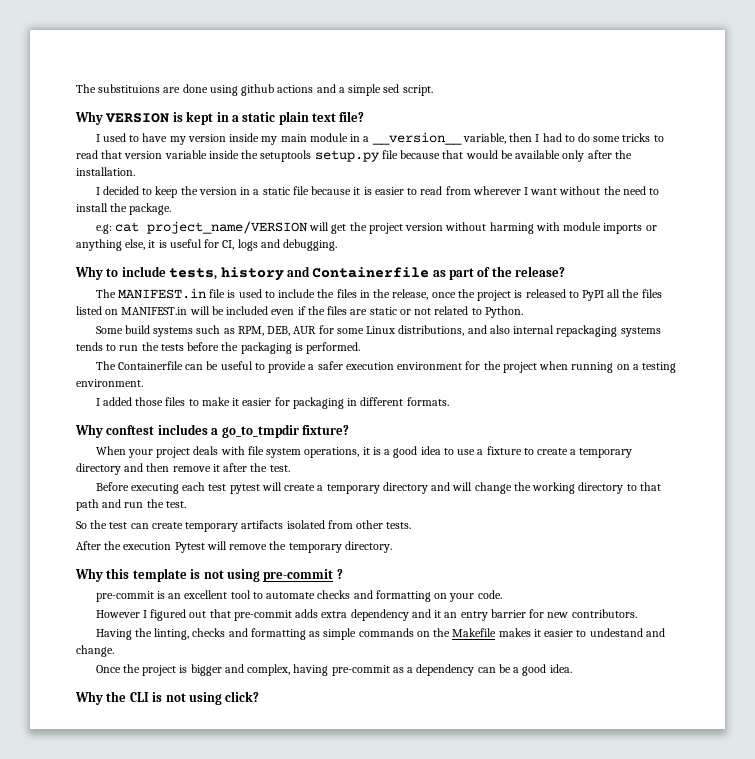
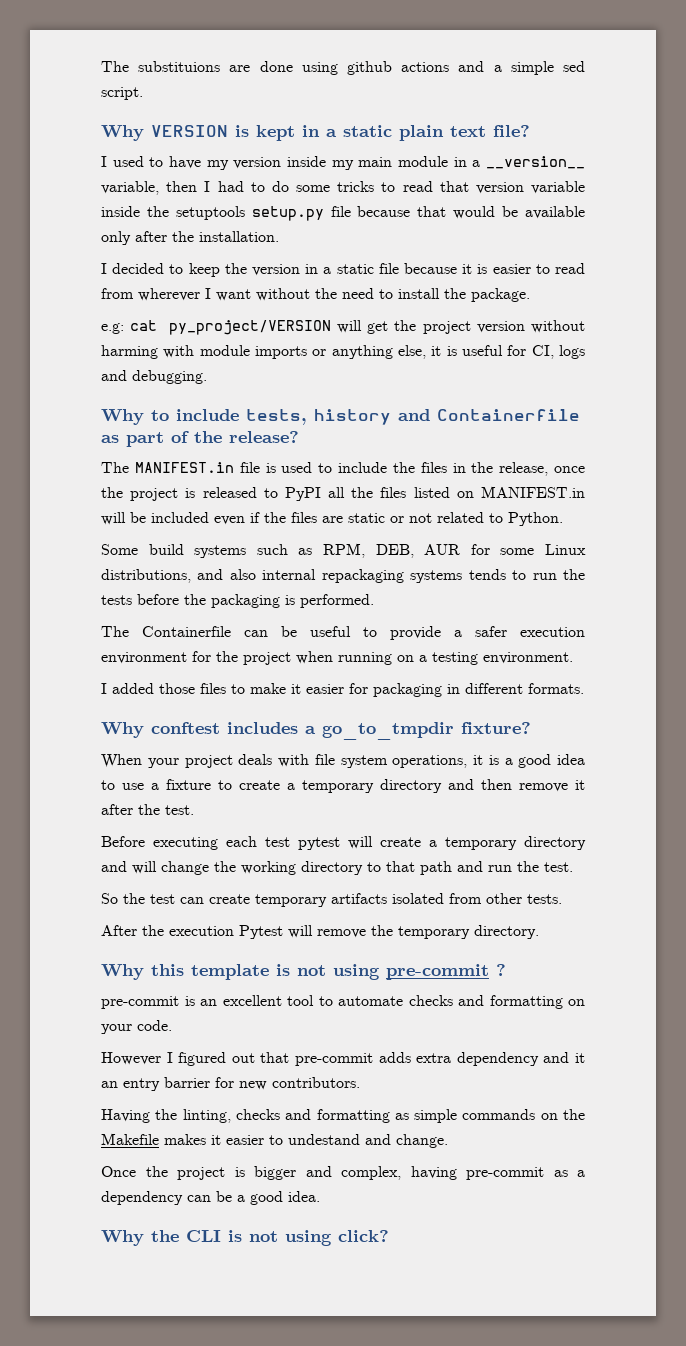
- e.g: cat project_name/VERSION will get the project version without harming with module imports or anything else, it is useful for CI, logs and debugging.
+ e.g: cat py_project/VERSION will get the project version without harming with module imports or anything else, it is useful for CI, logs and debugging.

